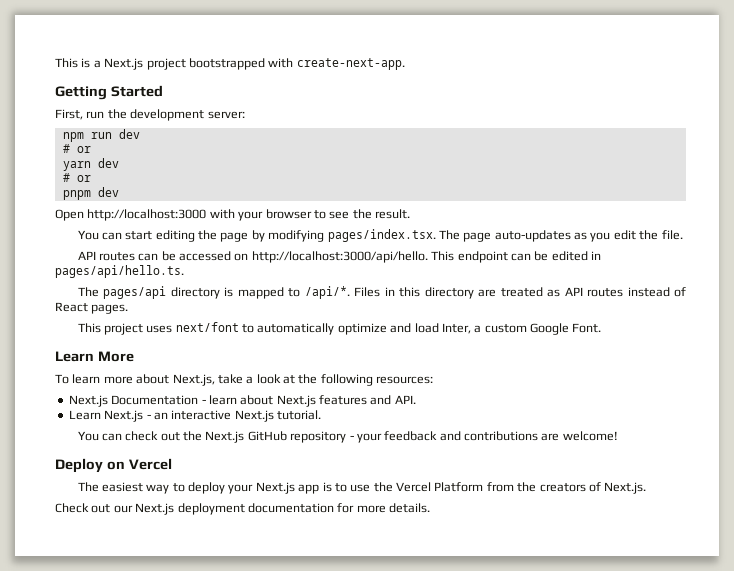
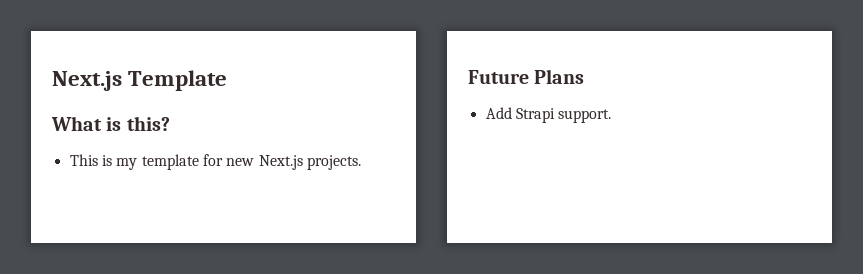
- This is a Next.js project bootstrapped with create-next-app.
- Getting Started
- First, run the development server:
- npm run dev
- # or
- yarn dev
- # or
- pnpm dev
- Open http://localhost:3000 with your browser to see the result.
- You can start editing the page by modifying pages/index.tsx. The page auto-updates as you edit the file.
- API routes can be accessed on http://localhost:3000/api/hello. This endpoint can be edited in pages/api/hello.ts.
- The pages/api directory is mapped to /api/*. Files in this directory are treated as API routes instead of React pages.
- This project uses next/font to automatically optimize and load Inter, a custom Google Font.
- Learn More
- To learn more about Next.js, take a look at the following resources:
- Next.js Documentation - learn about Next.js features and API.
- Learn Next.js - an interactive Next.js tutorial.
- You can check out the Next.js GitHub repository - your feedback and contributions are welcome!
- Deploy on Vercel
- The easiest way to deploy your Next.js app is to use the Vercel Platform from the creators of Next.js.
- Check out our Next.js deployment documentation for more details.
+ Next.js Template
+ What is this?
+ This is my template for new Next.js projects.
+ Future Plans
+ Add Strapi support.

